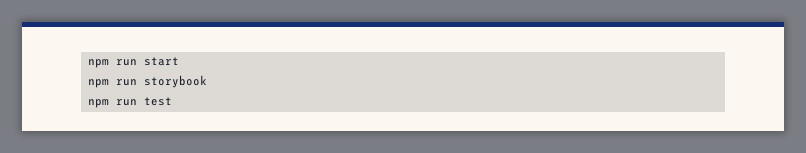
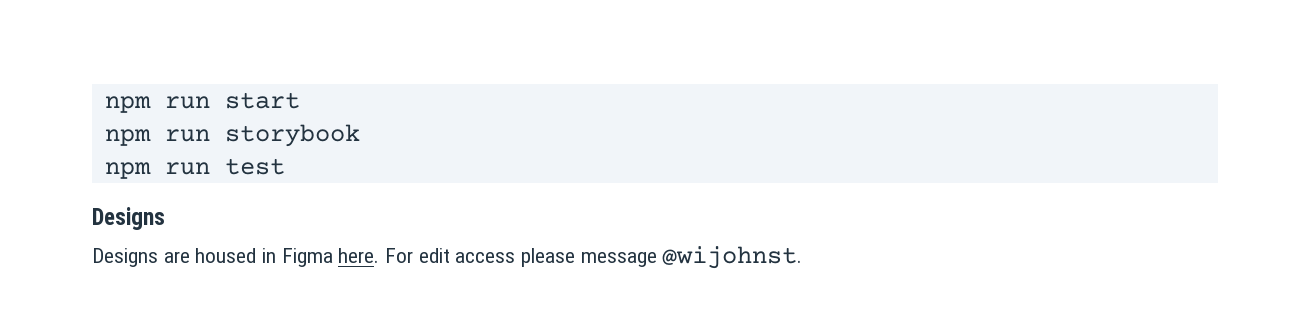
  npm run test
+ Designs
+ Designs are housed in Figma here. For edit access please message @wijohnst.

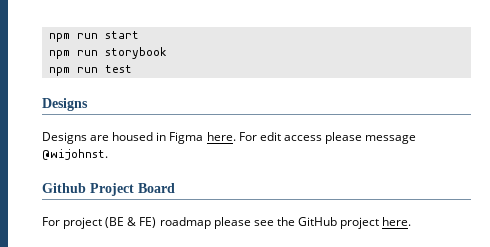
+ Github Project Board
+ For project (BE & FE) roadmap please see the GitHub project here.

